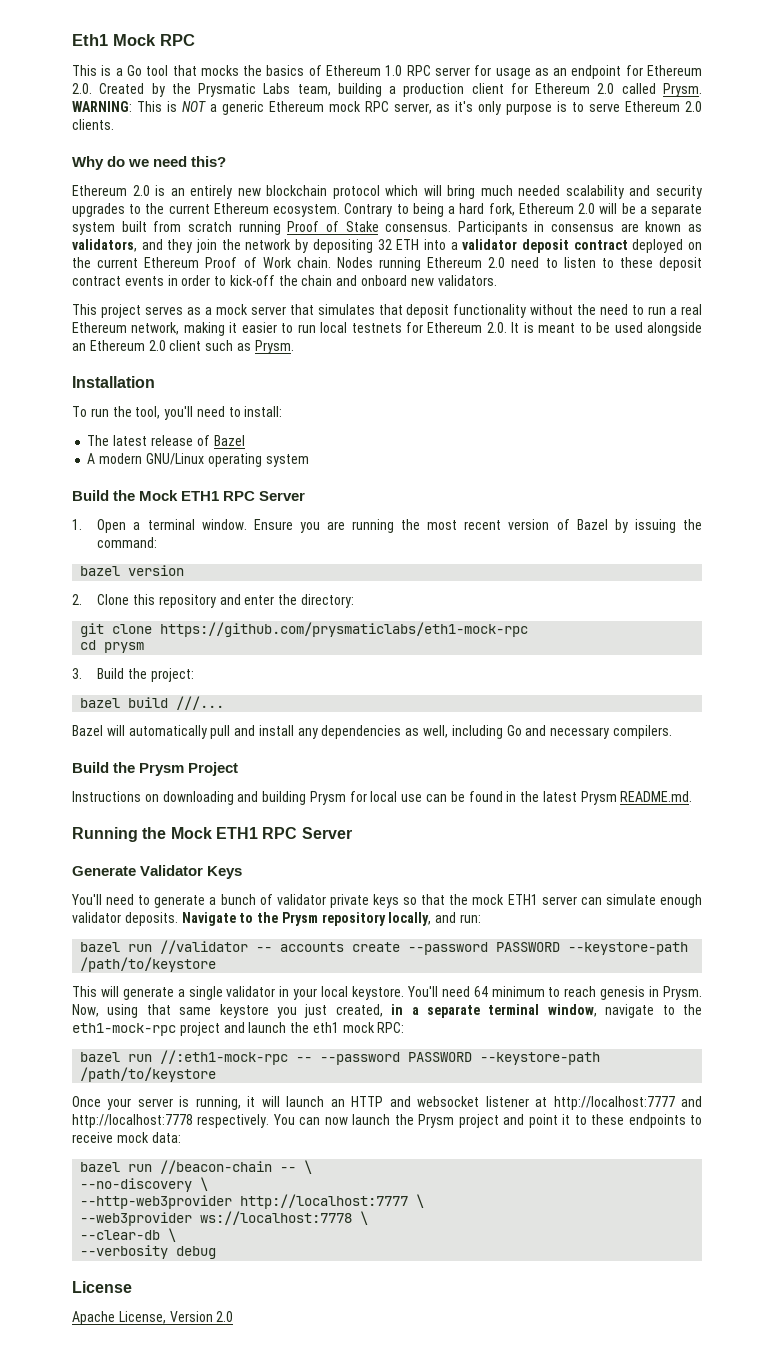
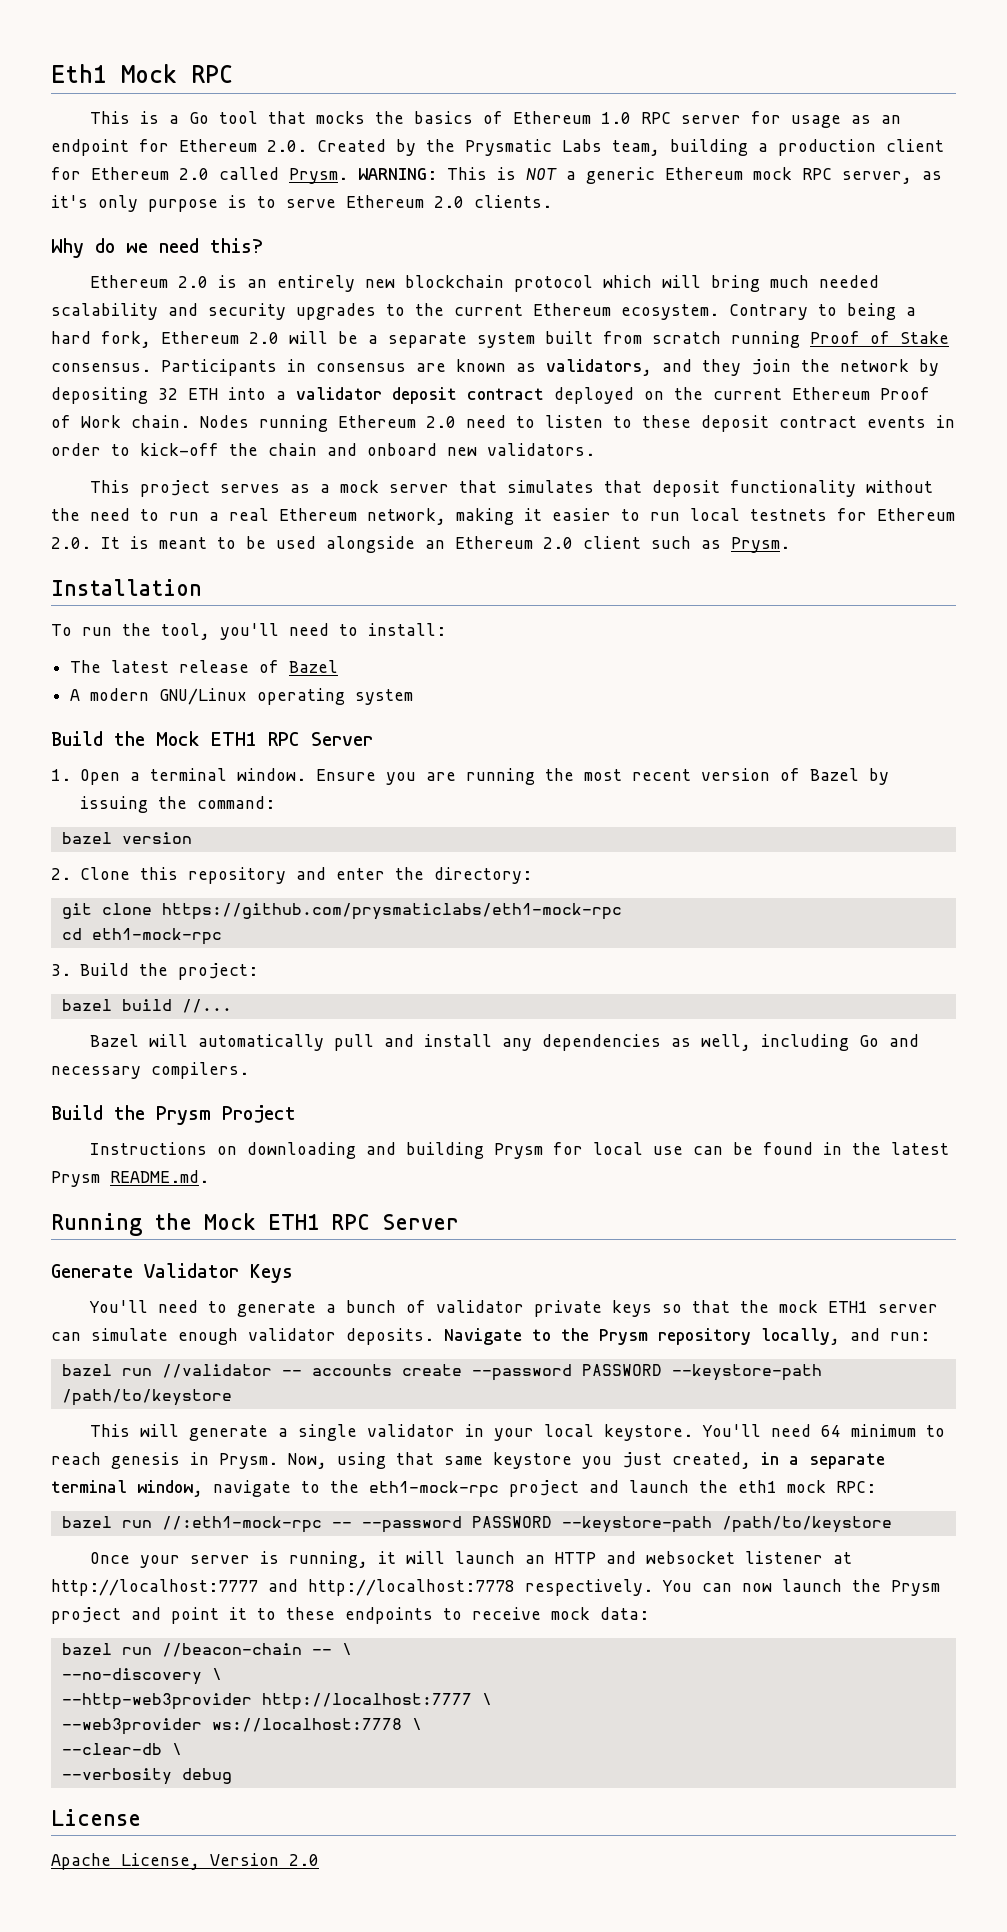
- cd prysm
+ cd eth1-mock-rpc
- bazel build ///...
+ bazel build //...

